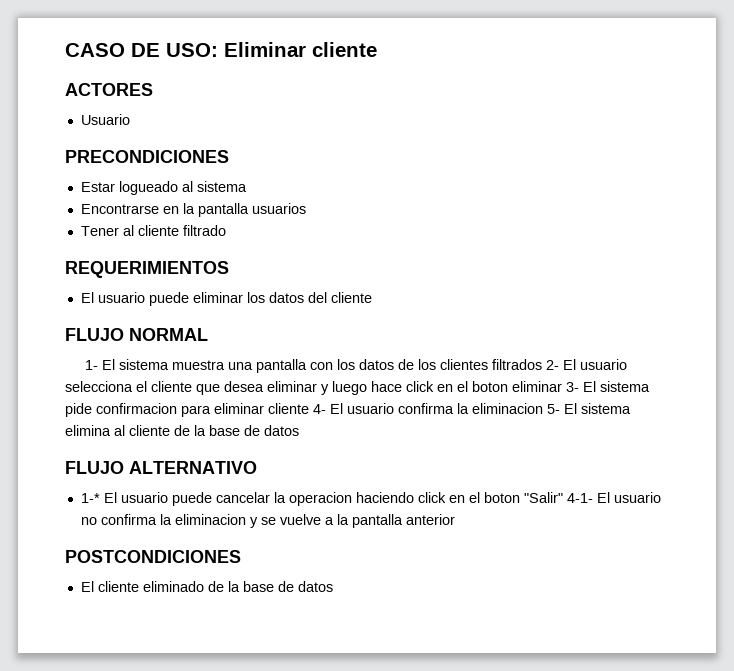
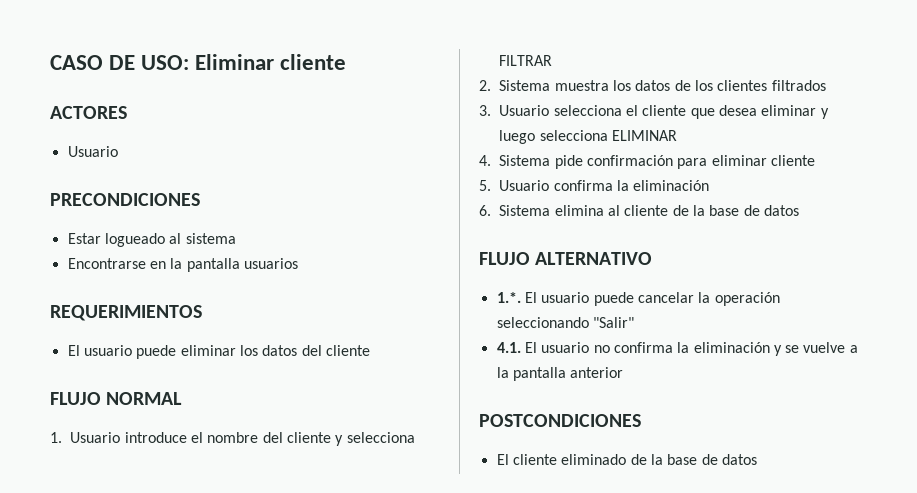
- Tener al cliente filtrado
- 1- El sistema muestra una pantalla con los datos de los clientes filtrados 2- El usuario selecciona el cliente que desea eliminar y luego hace click en el boton eliminar 3- El sistema pide confirmacion para eliminar cliente 4- El usuario confirma la eliminacion 5- El sistema elimina al cliente de la base de datos
+ 1. Usuario introduce el nombre del cliente y selecciona FILTRAR
+ 2. Sistema muestra los datos de los clientes filtrados
+ 3. Usuario selecciona el cliente que desea eliminar y luego selecciona ELIMINAR
+ 4. Sistema pide confirmación para eliminar cliente
+ 5. Usuario confirma la eliminación
+ 6. Sistema elimina al cliente de la base de datos
- 1-* El usuario puede cancelar la operacion haciendo click en el boton "Salir" 4-1- El usuario no confirma la eliminacion y se vuelve a la pantalla anterior
+ 1.*. El usuario puede cancelar la operación seleccionando "Salir"
+ 4.1. El usuario no confirma la eliminación y se vuelve a la pantalla anterior

